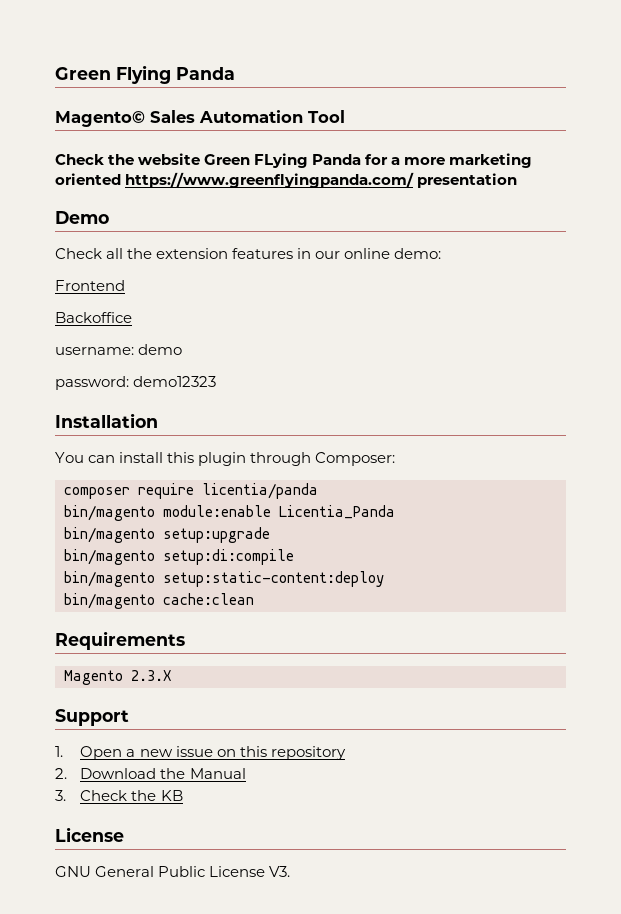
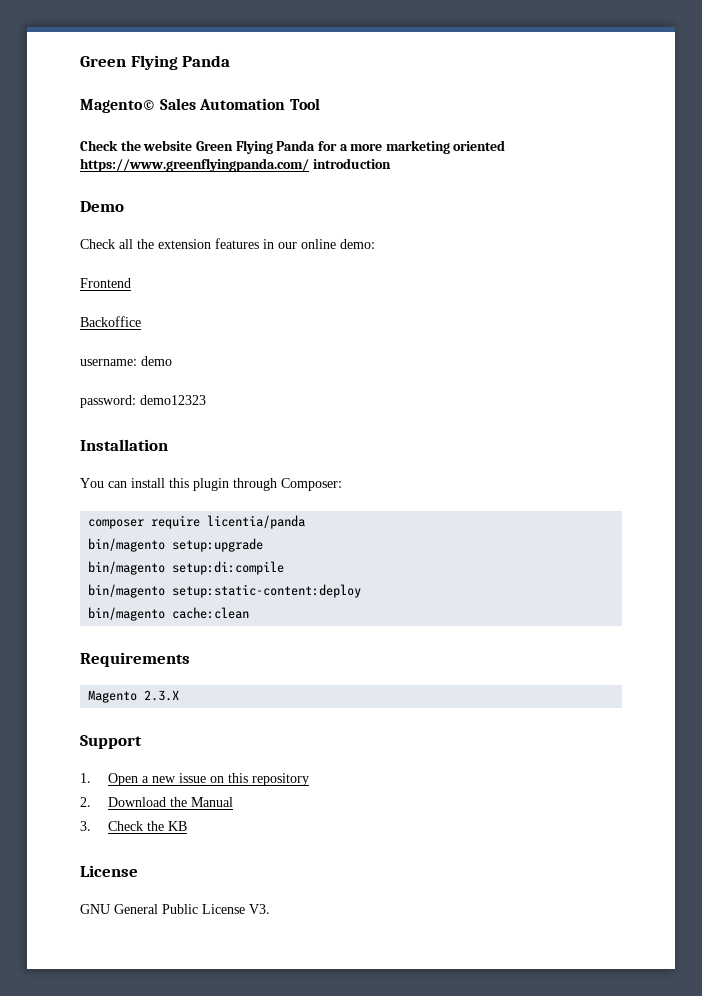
- Check the website Green FLying Panda for a more marketing oriented https://www.greenflyingpanda.com/ presentation
+ Check the website Green Flying Panda for a more marketing oriented https://www.greenflyingpanda.com/ introduction
- bin/magento module:enable Licentia_Panda

